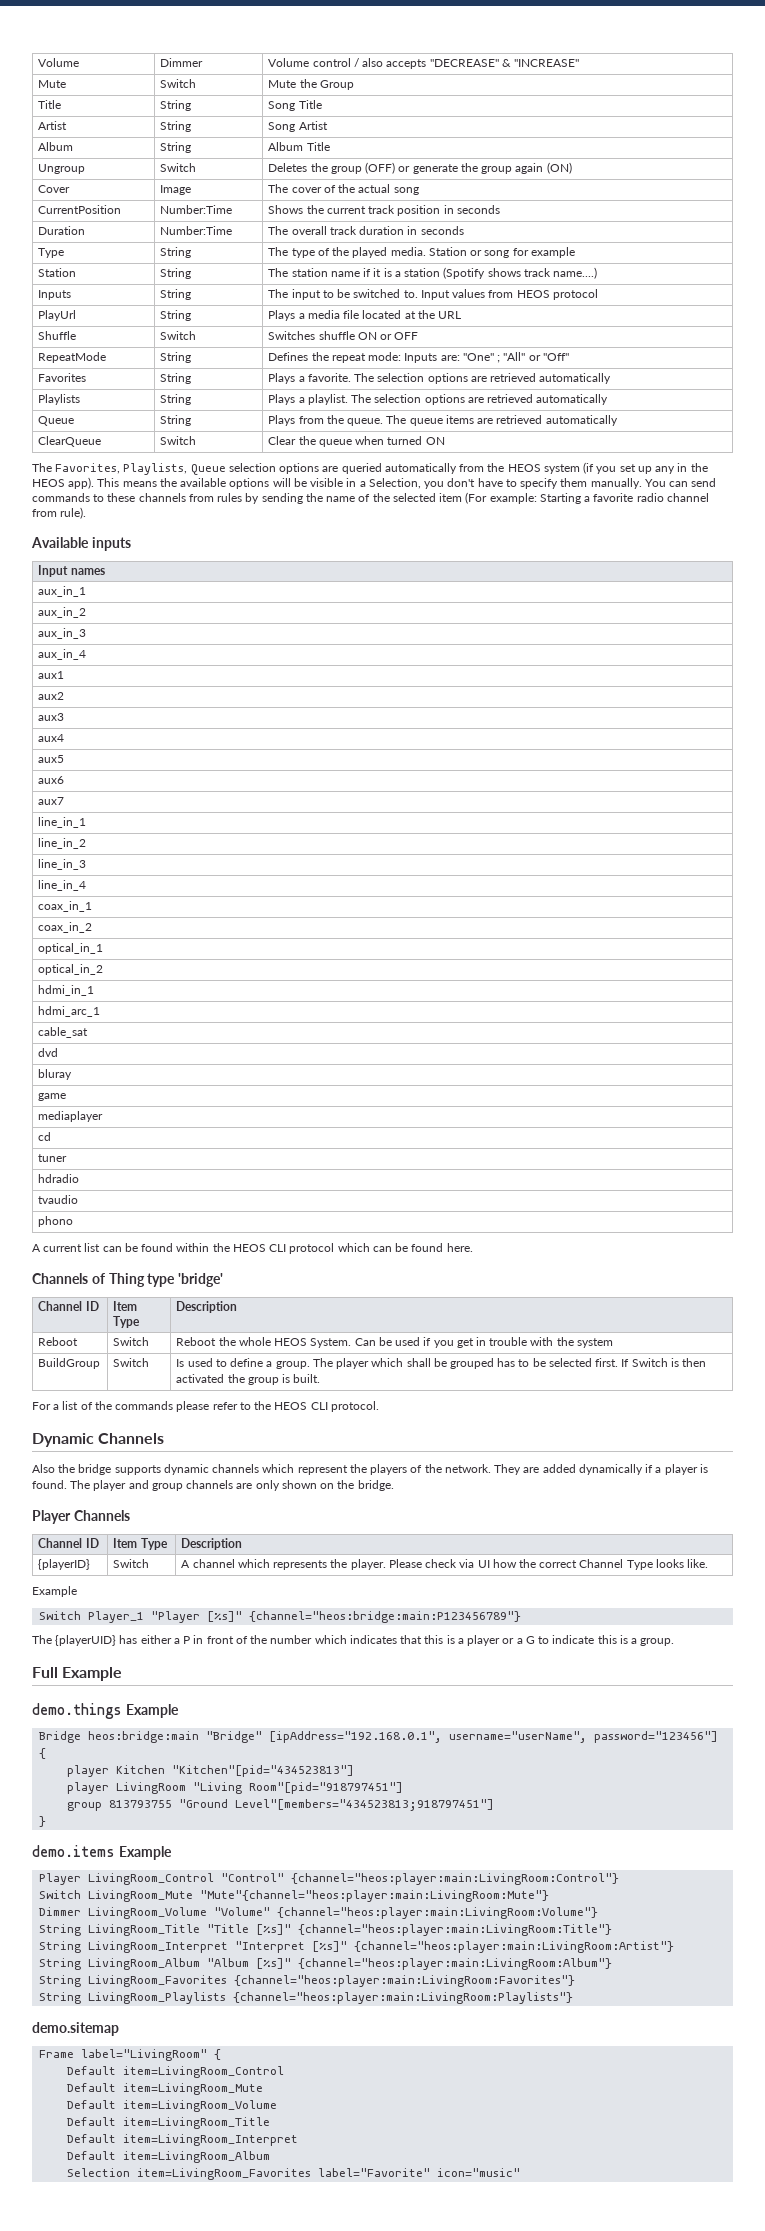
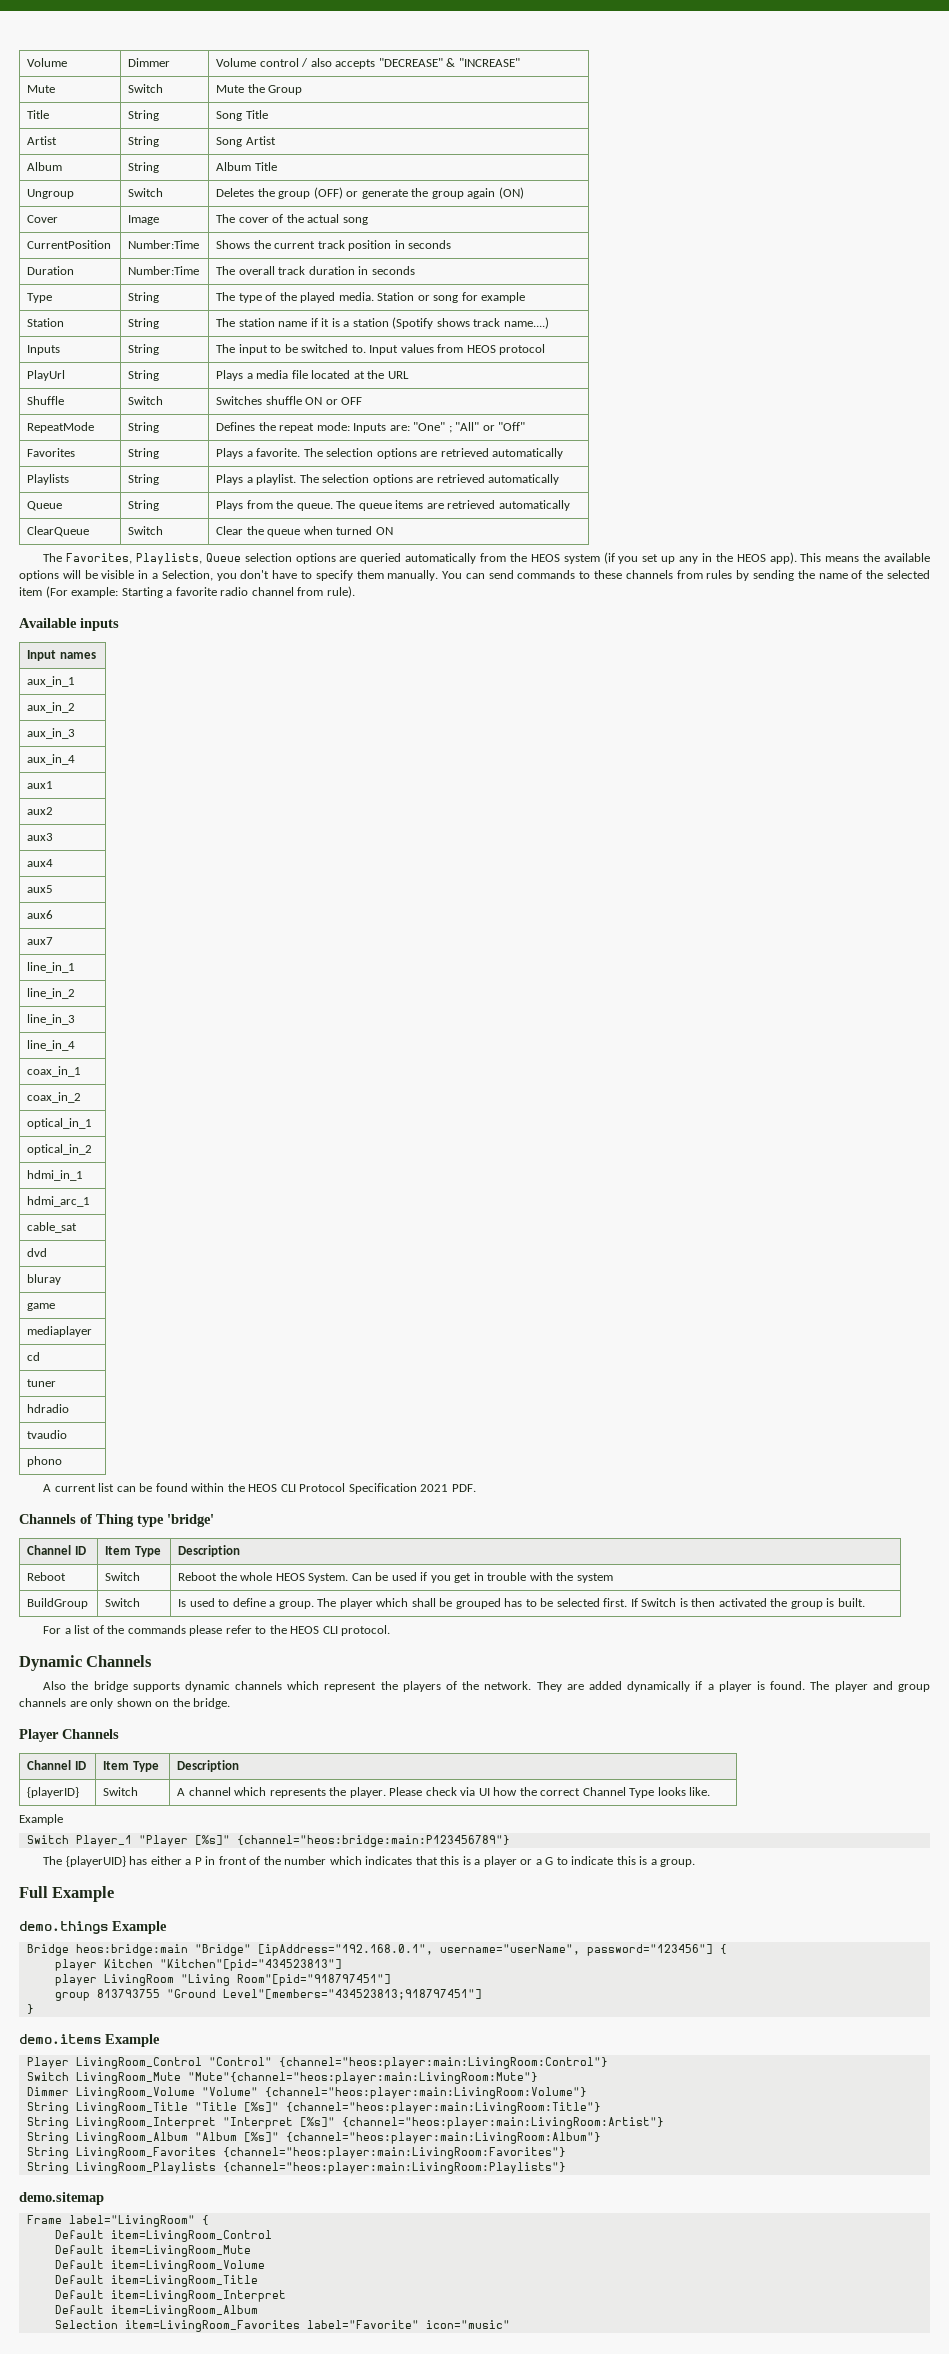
- A current list can be found within the HEOS CLI protocol which can be found here.
+ A current list can be found within the HEOS CLI Protocol Specification 2021 PDF.

